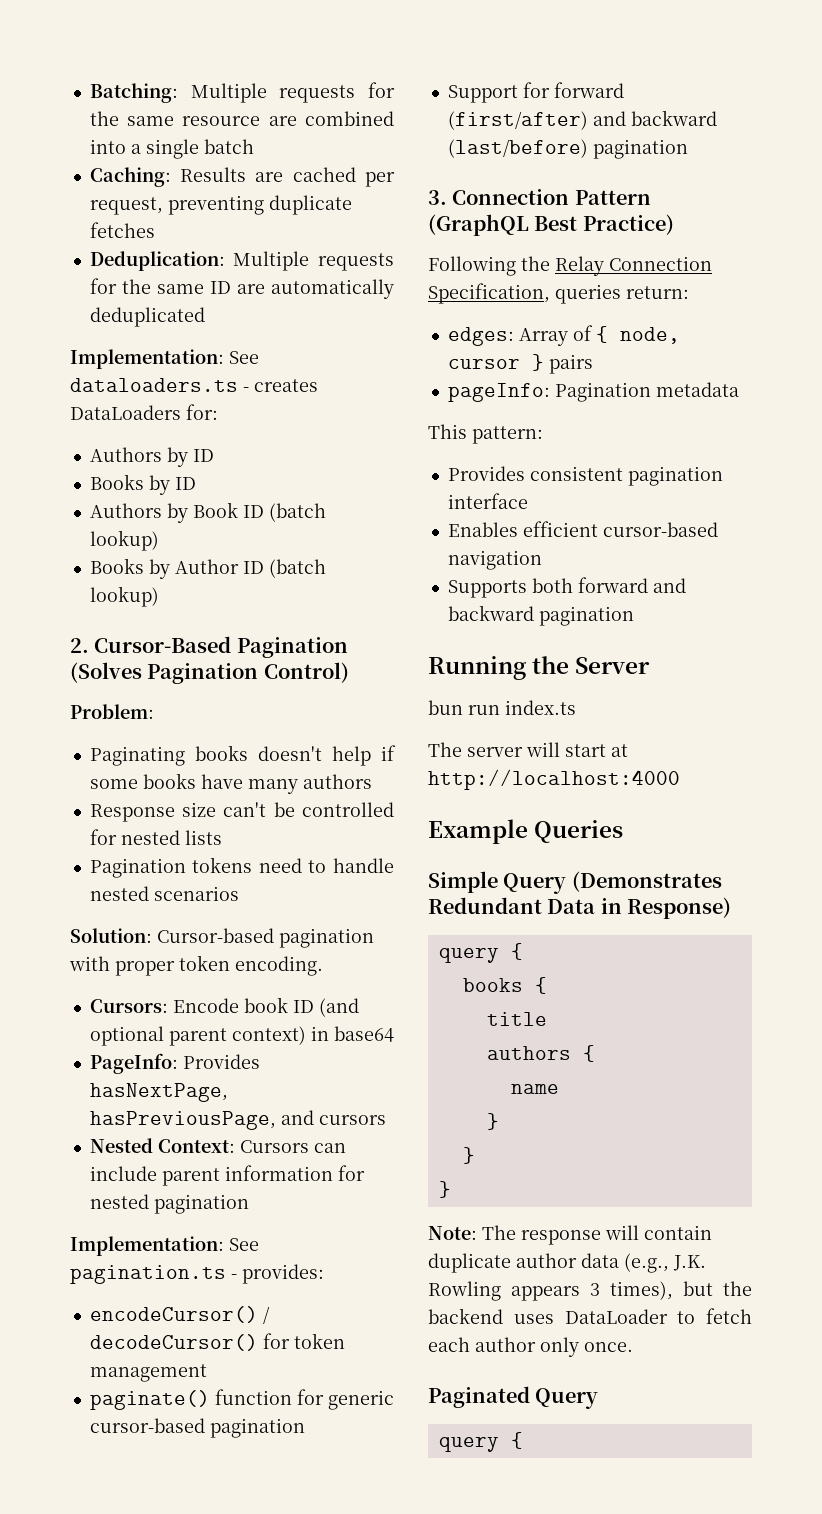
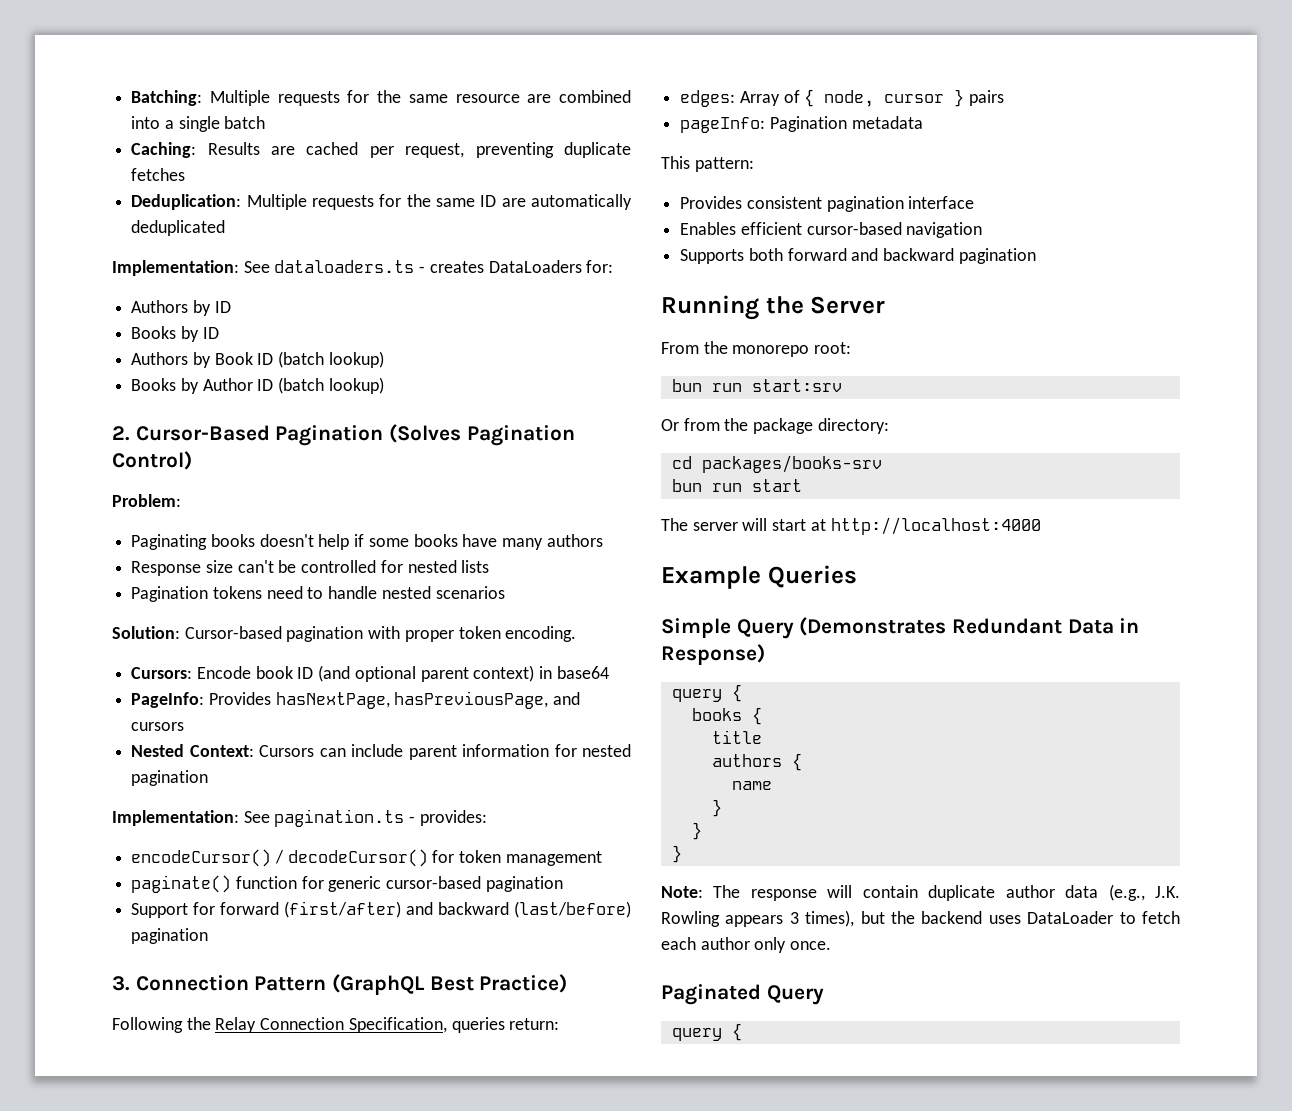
- bun run index.ts
+ From the monorepo root:
+ bun run start:srv
+ Or from the package directory:
+ cd packages/books-srv
+ bun run start

